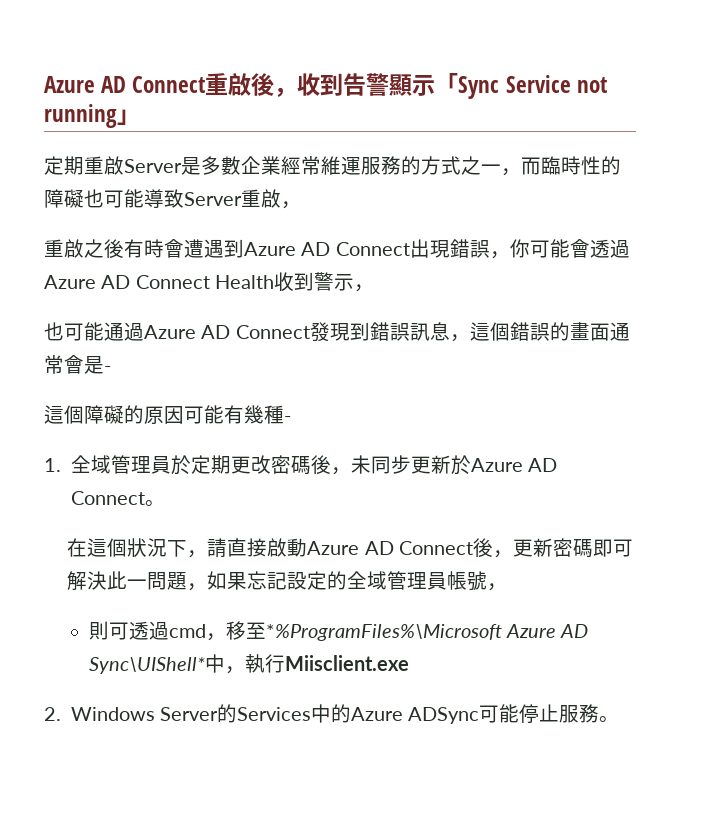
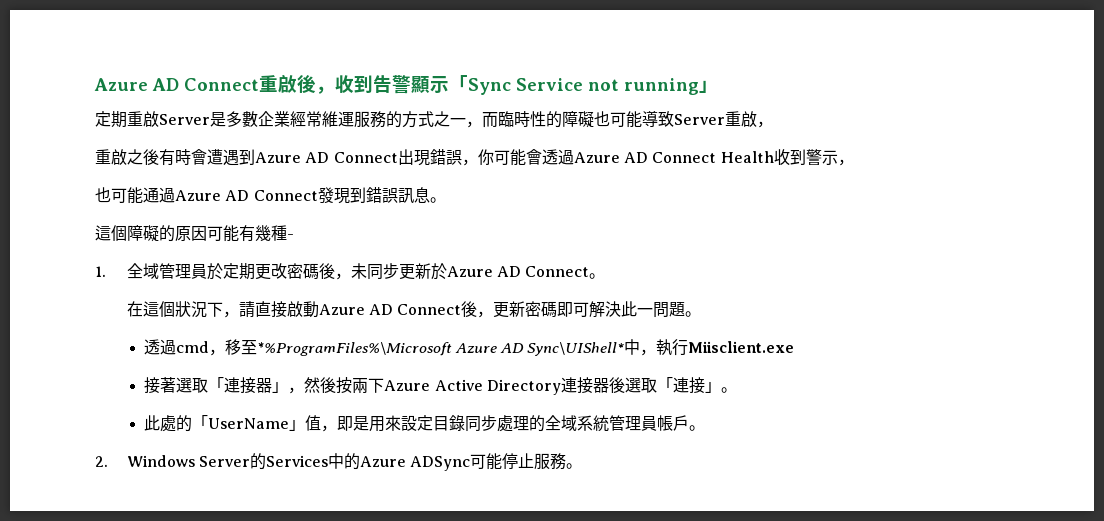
- 也可能通過Azure AD Connect發現到錯誤訊息，這個錯誤的畫面通常會是-
+ 也可能通過Azure AD Connect發現到錯誤訊息。
- 在這個狀況下，請直接啟動Azure AD Connect後，更新密碼即可解決此一問題，如果忘記設定的全域管理員帳號，
- 則可透過cmd，移至*%ProgramFiles%\Microsoft Azure AD Sync\UIShell*中，執行Miisclient.exe
+ 在這個狀況下，請直接啟動Azure AD Connect後，更新密碼即可解決此一問題。
+ 透過cmd，移至*%ProgramFiles%\Microsoft Azure AD Sync\UIShell*中，執行Miisclient.exe
+ 接著選取「連接器」，然後按兩下Azure Active Directory連接器後選取「連接」。
+ 此處的「UserName」值，即是用來設定目錄同步處理的全域系統管理員帳戶。

